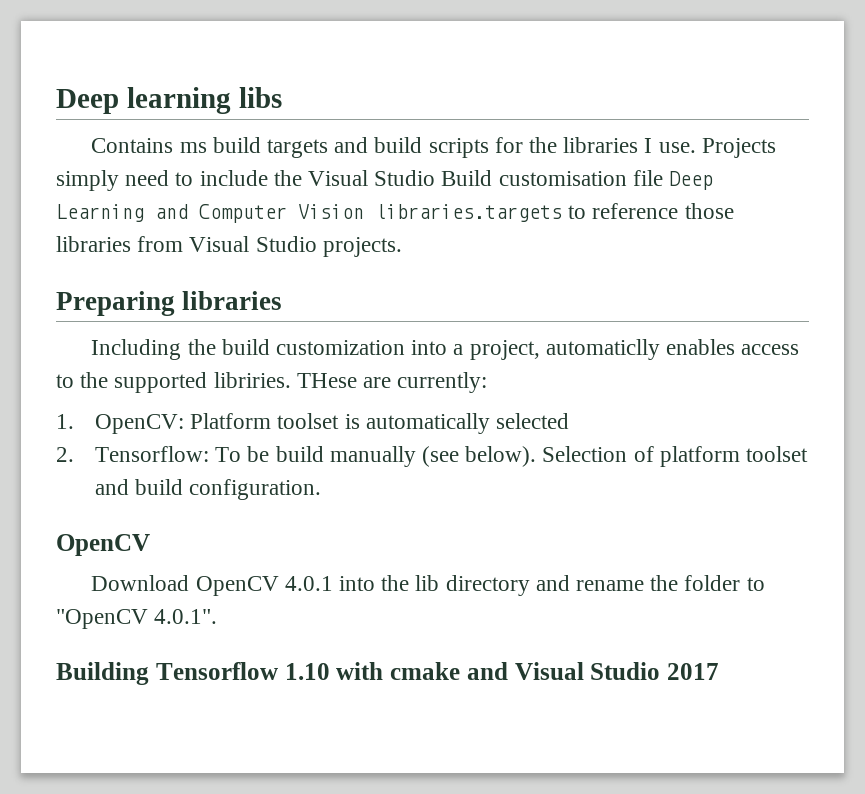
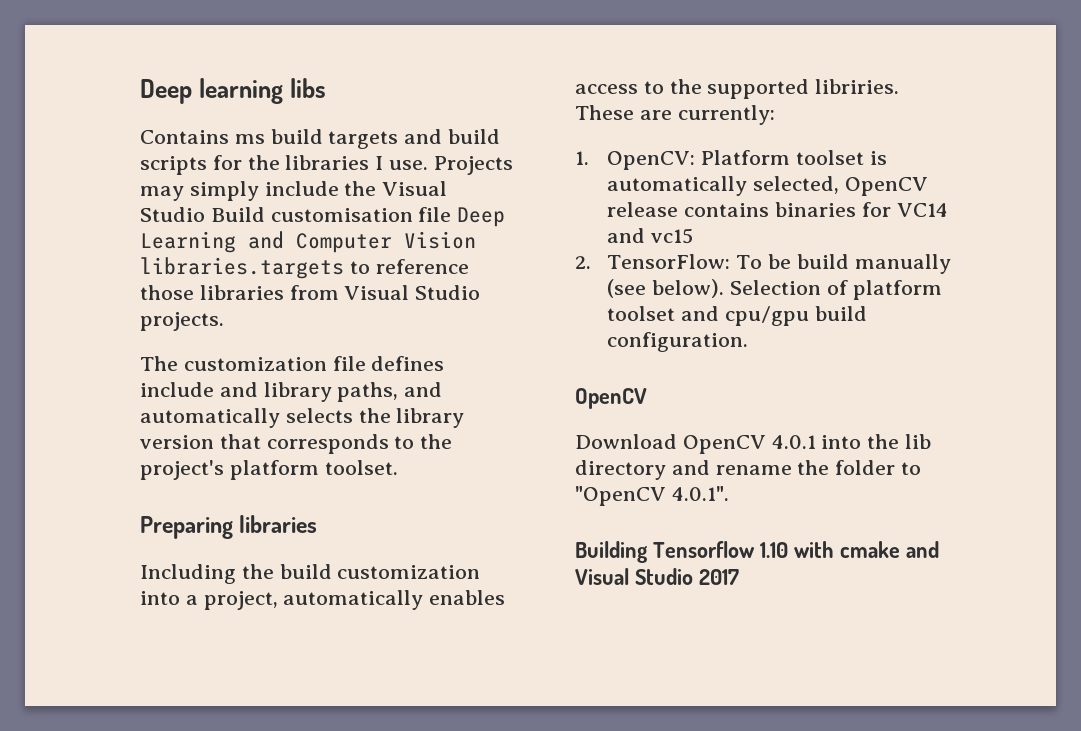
- Projects simply need to include the Visual Studio Build customisation file Deep Learning and Computer Vision libraries.targets to reference those libraries from Visual Studio projects.
+ Projects may simply include the Visual Studio Build customisation file Deep Learning and Computer Vision libraries.targets to reference those libraries from Visual Studio projects.
+ The customization file defines include and library paths, and automatically selects the library version that corresponds to the project's platform toolset.
- Including the build customization into a project, automaticlly enables access to the supported libriries.
+ Including the build customization into a project, automatically enables access to the supported libriries.
- THese are currently:
+ These are currently:
- 1. OpenCV: Platform toolset is automatically selected
+ 1. OpenCV: Platform toolset is automatically selected, OpenCV release contains binaries for VC14 and vc15
- 2. Tensorflow: To be build manually (see below).
+ 2. TensorFlow: To be build manually (see below).
- Selection of platform toolset and build configuration.
+ Selection of platform toolset and cpu/gpu build configuration.

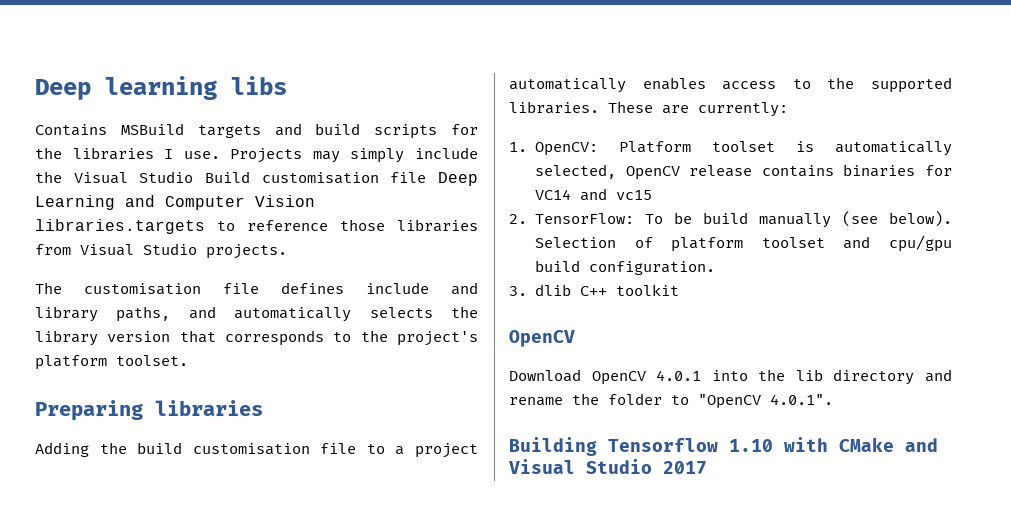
- Contains ms build targets and build scripts for the libraries I use.
+ Contains MSBuild targets and build scripts for the libraries I use.
- The customization file defines include and library paths, and automatically selects the library version that corresponds to the project's platform toolset.
+ The customisation file defines include and library paths, and automatically selects the library version that corresponds to the project's platform toolset.
- Including the build customization into a project, automatically enables access to the supported libriries.
+ Adding the build customisation file to a project automatically enables access to the supported libraries.
+ 3. dlib C++ toolkit
- Building Tensorflow 1.10 with cmake and Visual Studio 2017
+ Building Tensorflow 1.10 with CMake and Visual Studio 2017

